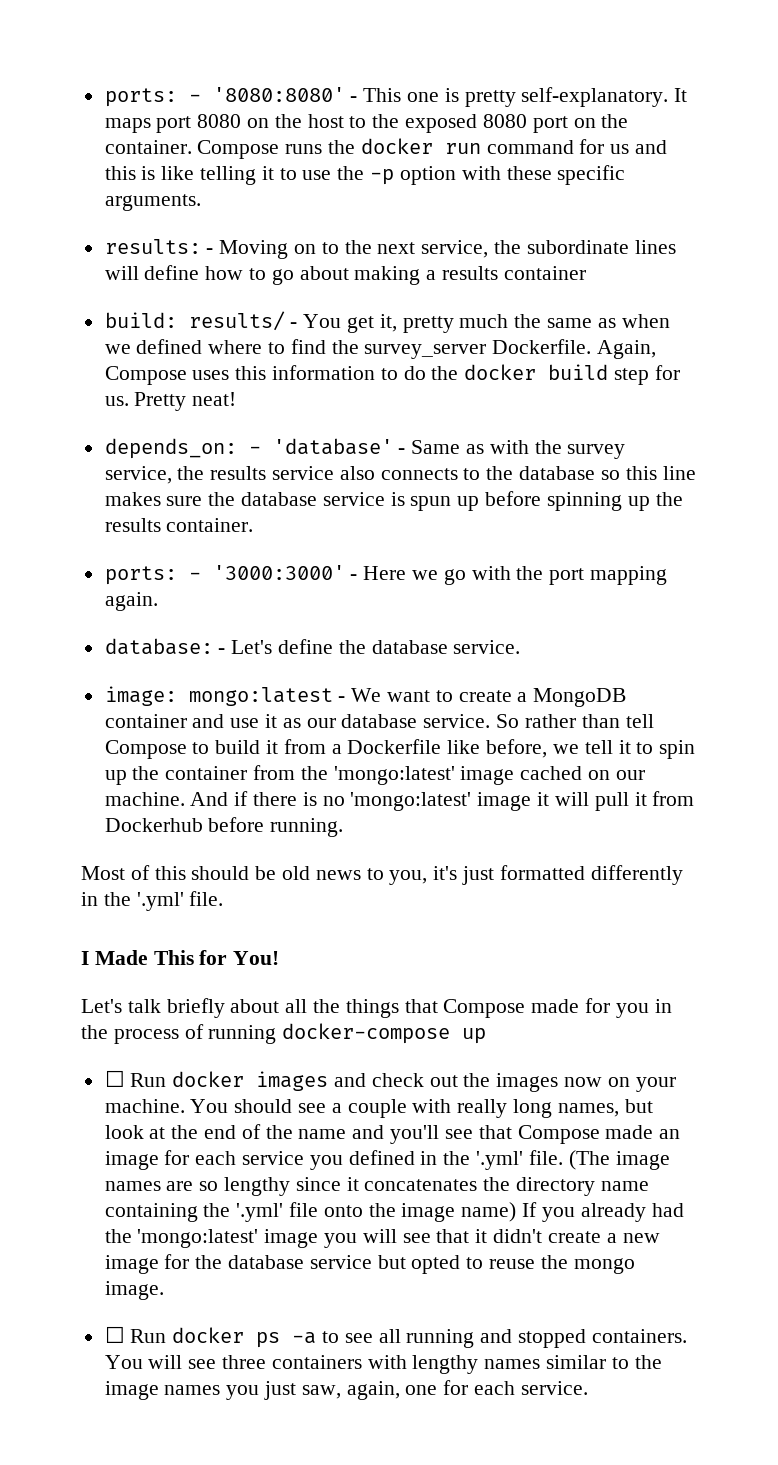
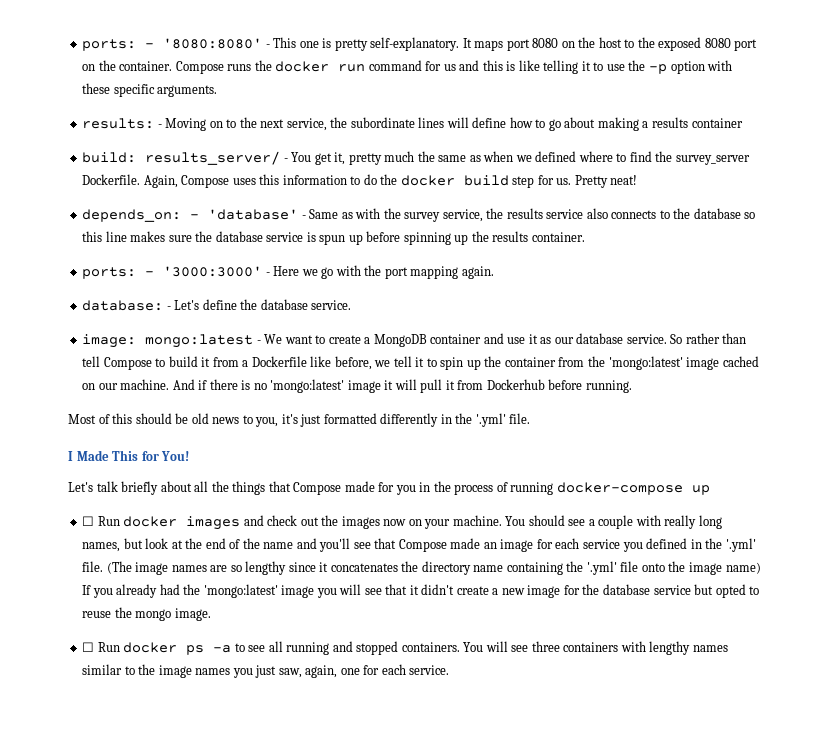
- build: results/ - You get it, pretty much the same as when we defined where to find the survey_server Dockerfile.
+ build: results_server/ - You get it, pretty much the same as when we defined where to find the survey_server Dockerfile.

